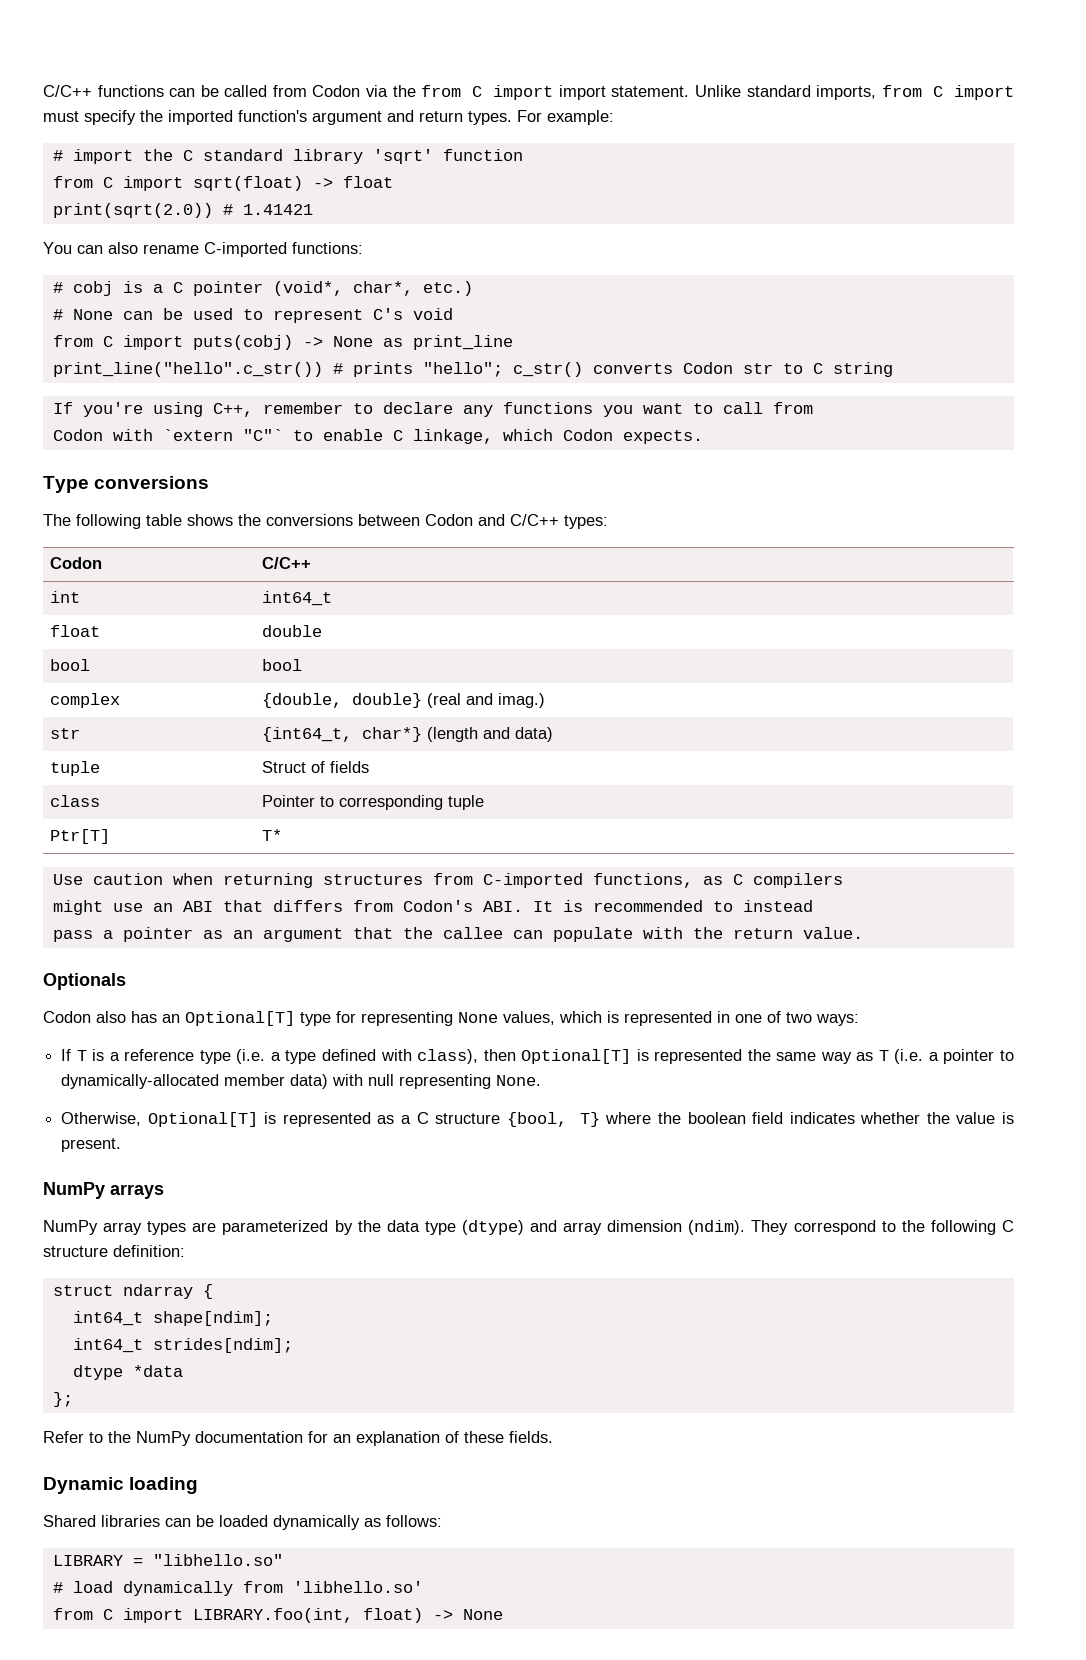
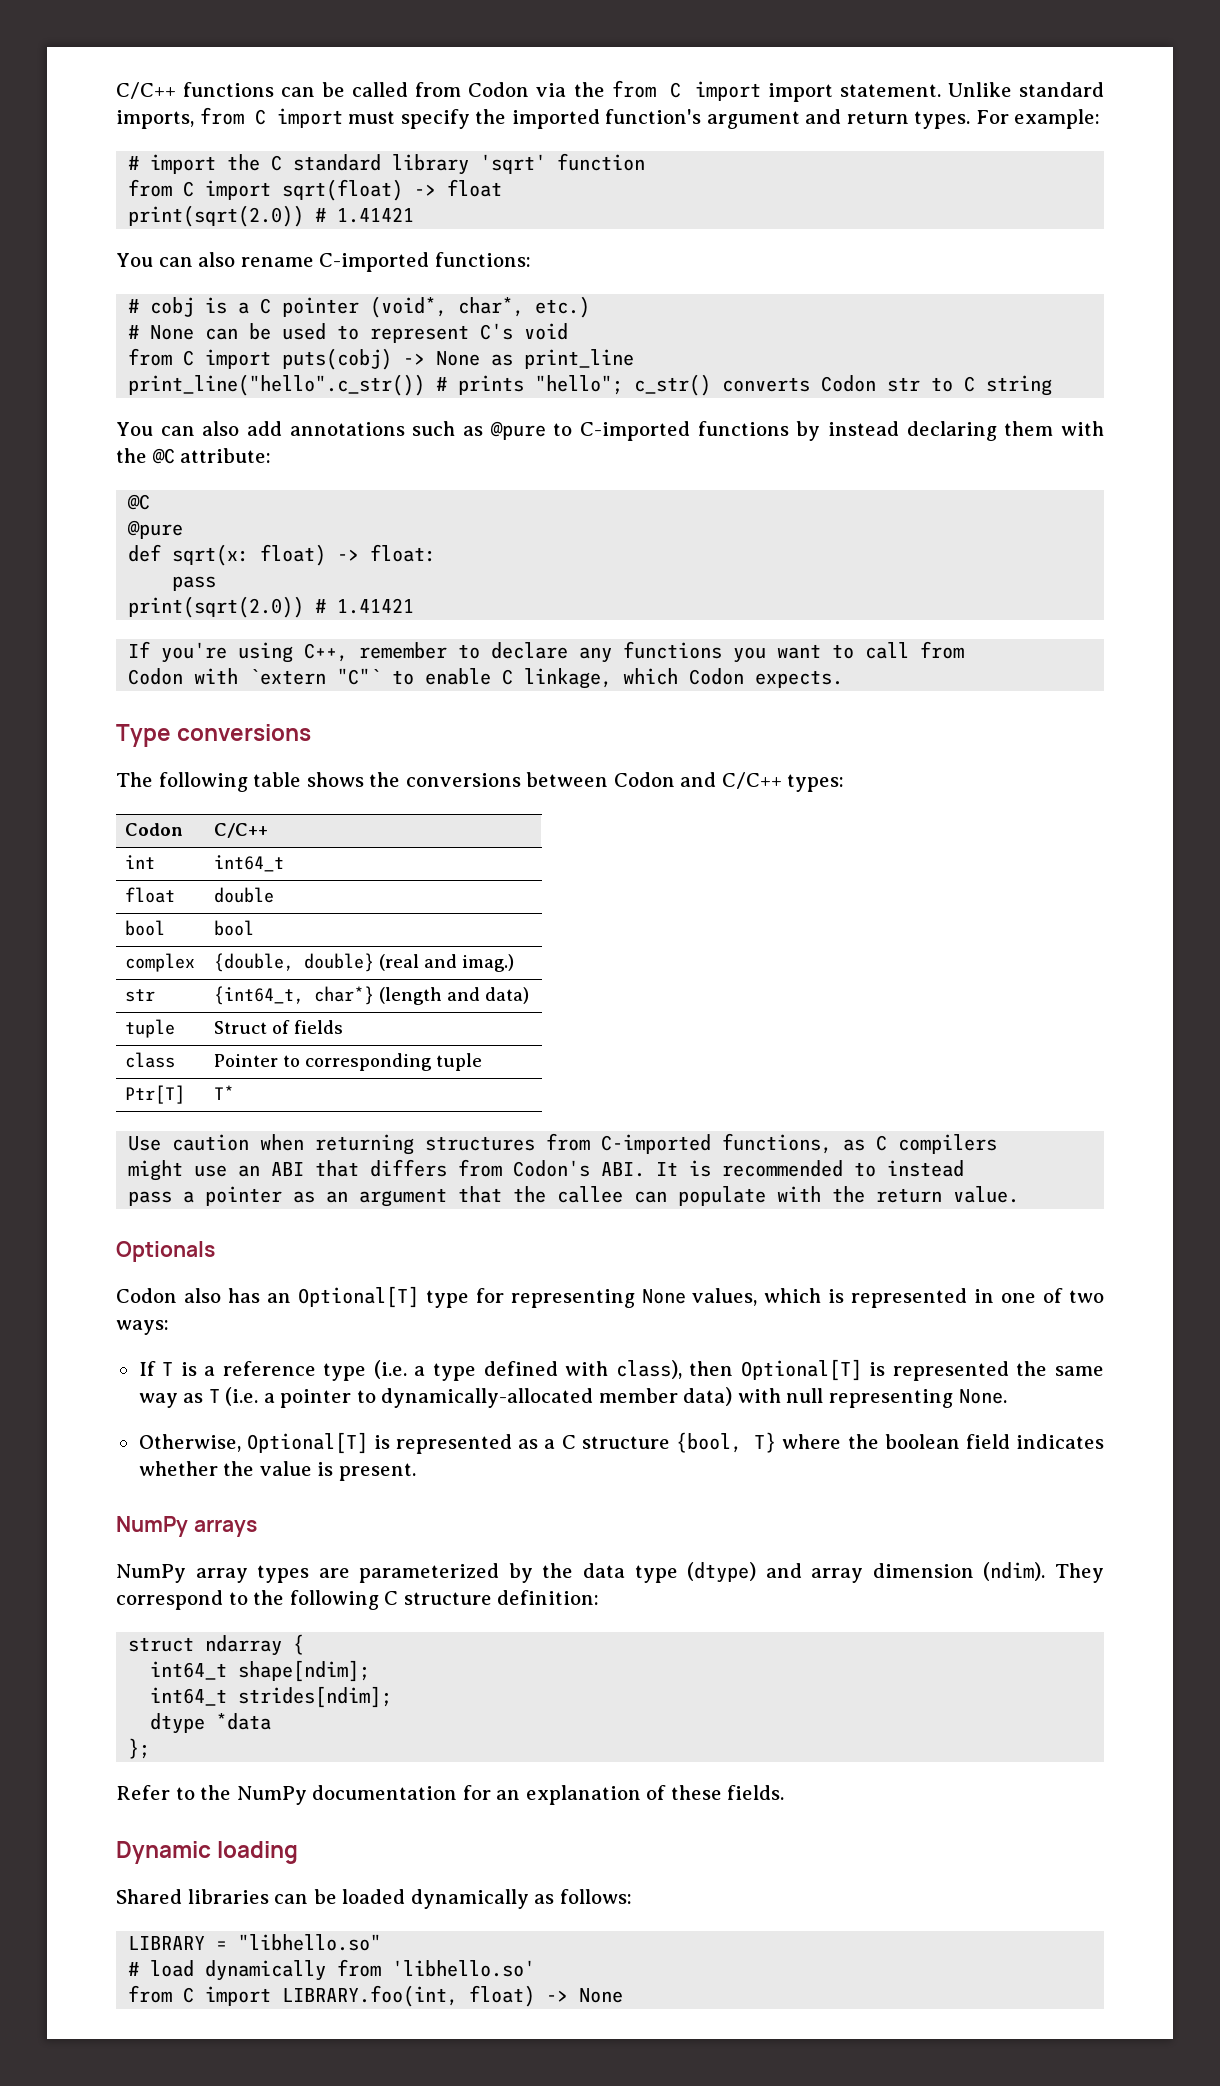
+ You can also add annotations such as @pure to C-imported functions by instead declaring them with the @C attribute:
+ @C
+ @pure
+ def sqrt(x: float) -> float:
+ pass
+ print(sqrt(2.0)) # 1.41421

